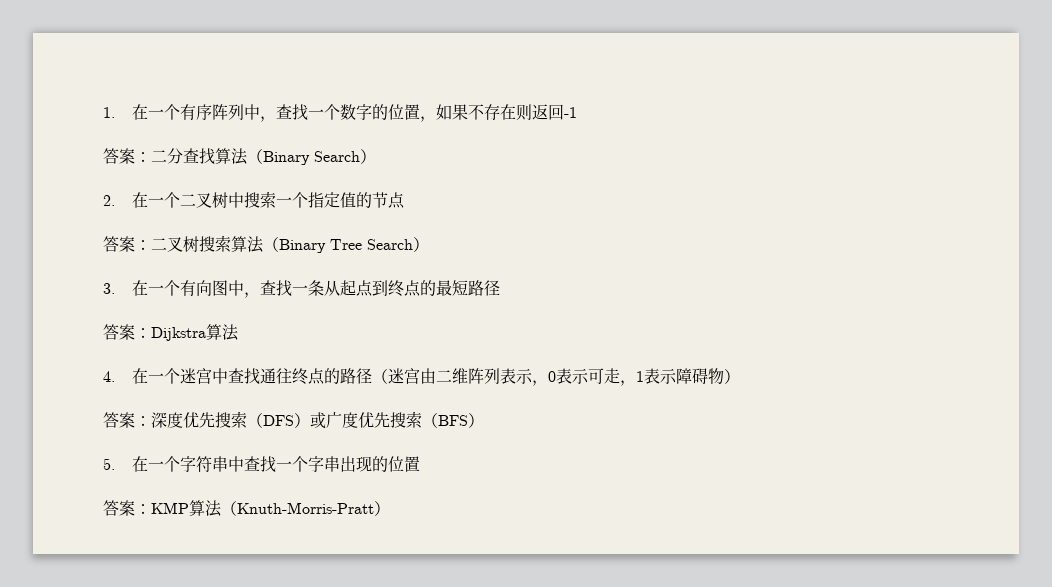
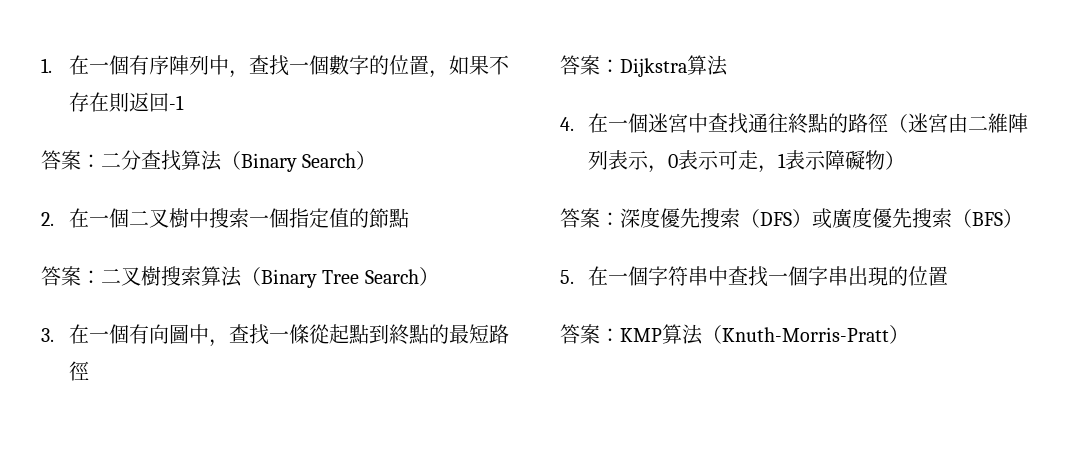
- 1.在一个有序阵列中，查找一个数字的位置，如果不存在则返回-1
+ 1.在一個有序陣列中，查找一個數字的位置，如果不存在則返回-1
- 2.在一个二叉树中搜索一个指定值的节点
+ 2.在一個二叉樹中搜索一個指定值的節點
- 答案：二叉树搜索算法（Binary Tree Search）
+ 答案：二叉樹搜索算法（Binary Tree Search）
- 3.在一个有向图中，查找一条从起点到终点的最短路径
+ 3.在一個有向圖中，查找一條從起點到終點的最短路徑
- 4.在一个迷宫中查找通往终点的路径（迷宫由二维阵列表示，0表示可走，1表示障碍物）
+ 4.在一個迷宮中查找通往終點的路徑（迷宮由二維陣列表示，0表示可走，1表示障礙物）
- 答案：深度优先搜索（DFS）或广度优先搜索（BFS）
+ 答案：深度優先搜索（DFS）或廣度優先搜索（BFS）
- 5.在一个字符串中查找一个字串出现的位置
+ 5.在一個字符串中查找一個字串出現的位置

